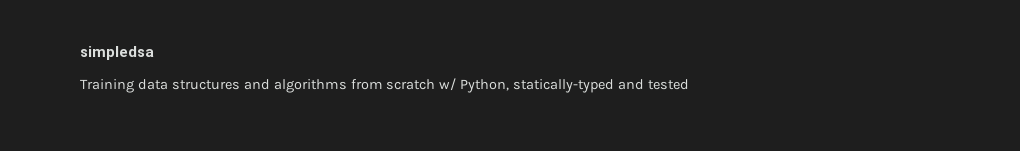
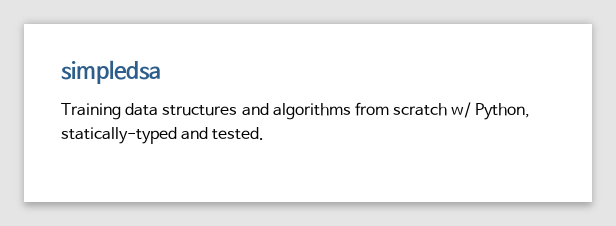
- Training data structures and algorithms from scratch w/ Python, statically-typed and tested
+ Training data structures and algorithms from scratch w/ Python, statically-typed and tested.

